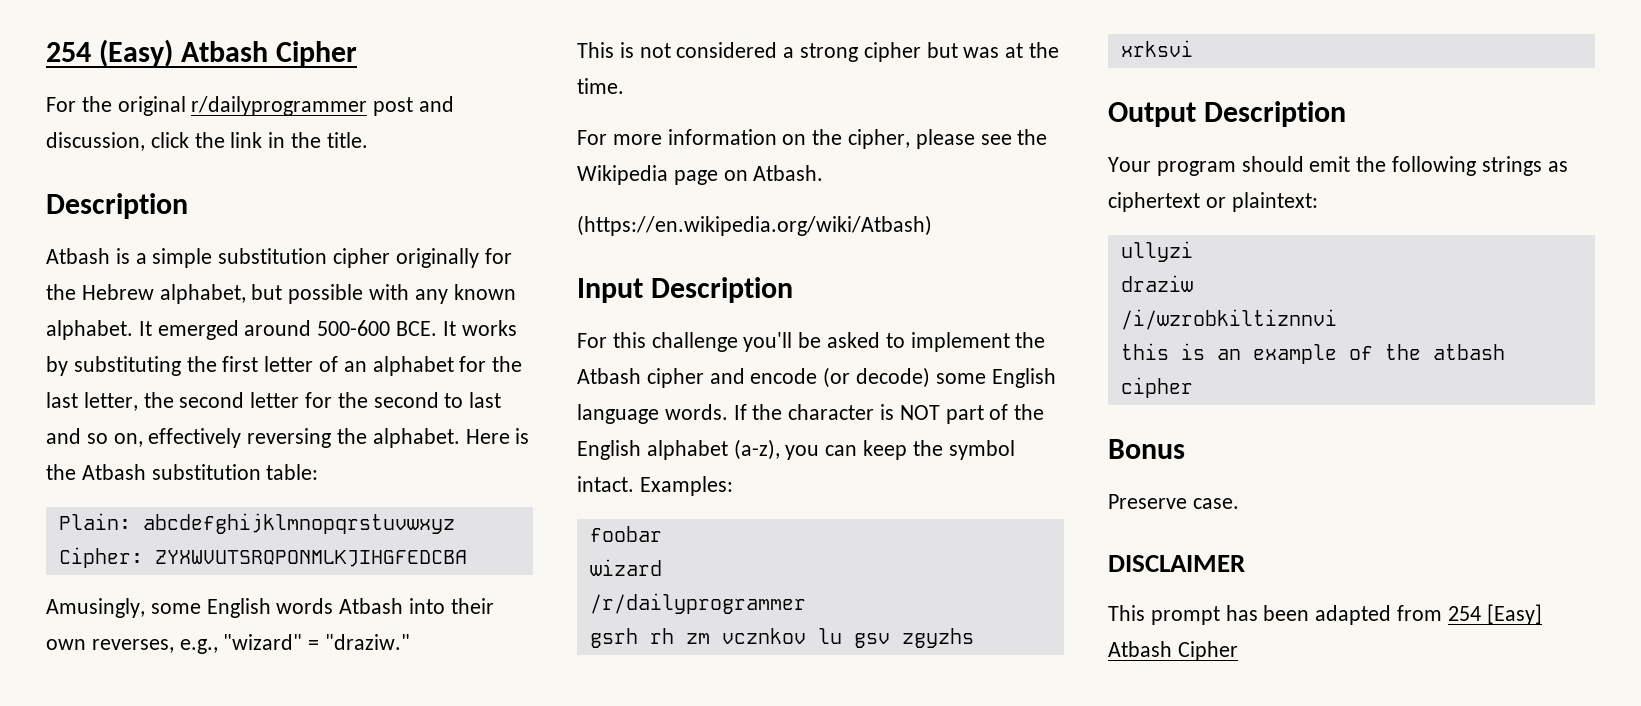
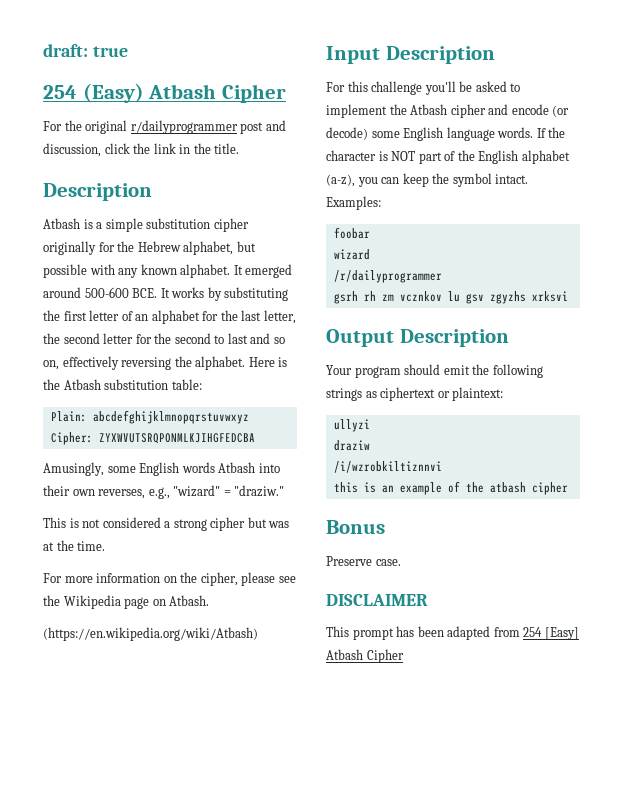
+ draft: true

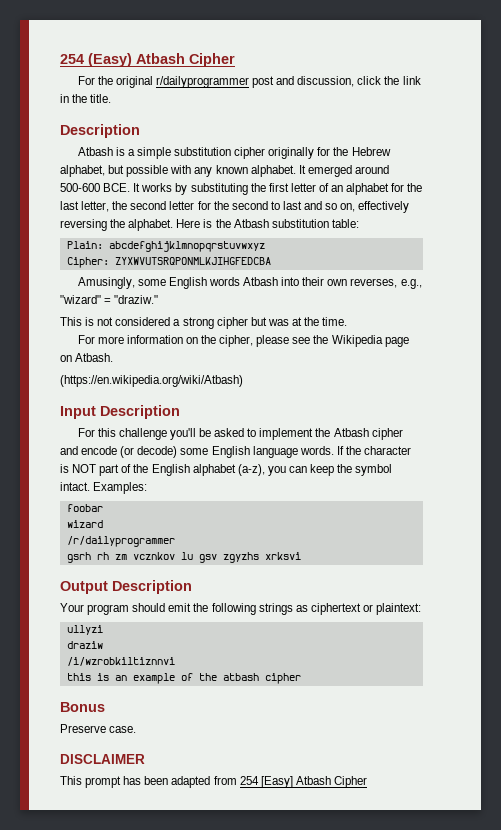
- draft: true

